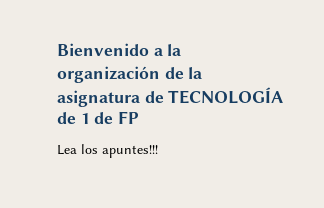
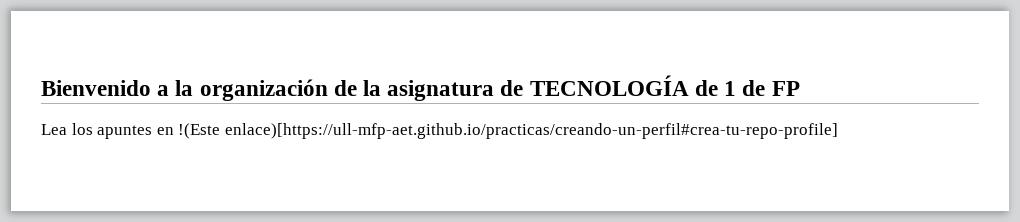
- Lea los apuntes!!!
+ Lea los apuntes en !(Este enlace)[https://ull-mfp-aet.github.io/practicas/creando-un-perfil#crea-tu-repo-profile]

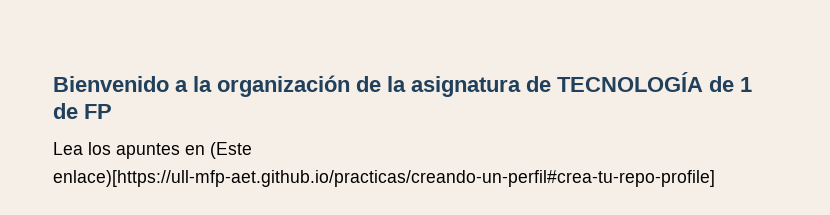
- Lea los apuntes en !(Este enlace)[https://ull-mfp-aet.github.io/practicas/creando-un-perfil#crea-tu-repo-profile]
+ Lea los apuntes en (Este enlace)[https://ull-mfp-aet.github.io/practicas/creando-un-perfil#crea-tu-repo-profile]

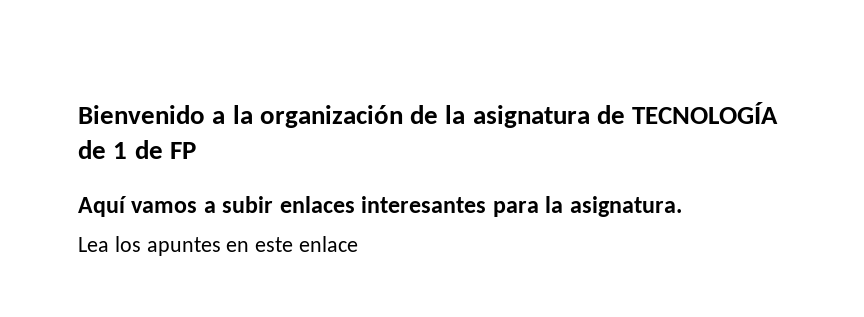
+ Aquí vamos a subir enlaces interesantes para la asignatura.
- Lea los apuntes en (Este enlace)[https://ull-mfp-aet.github.io/practicas/creando-un-perfil#crea-tu-repo-profile]
+ Lea los apuntes en este enlace

